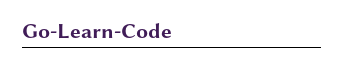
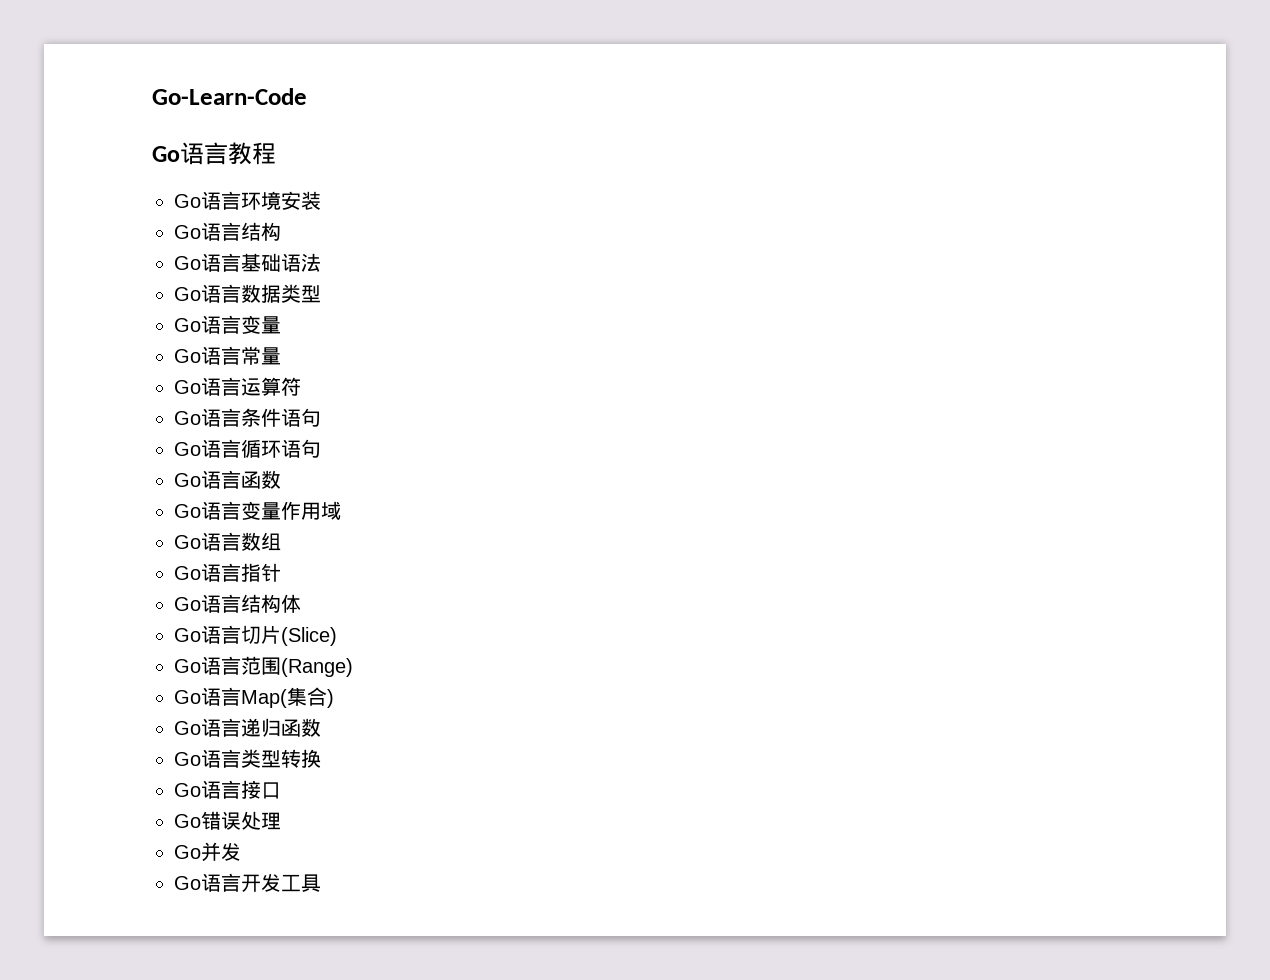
+ Go语言教程
+ Go语言环境安装
+ Go语言结构
+ Go语言基础语法
+ Go语言数据类型
+ Go语言变量
+ Go语言常量
+ Go语言运算符
+ Go语言条件语句
+ Go语言循环语句
+ Go语言函数
+ Go语言变量作用域
+ Go语言数组
+ Go语言指针
+ Go语言结构体
+ Go语言切片(Slice)
+ Go语言范围(Range)
+ Go语言Map(集合)
+ Go语言递归函数
+ Go语言类型转换
+ Go语言接口
+ Go错误处理
+ Go并发
+ Go语言开发工具

